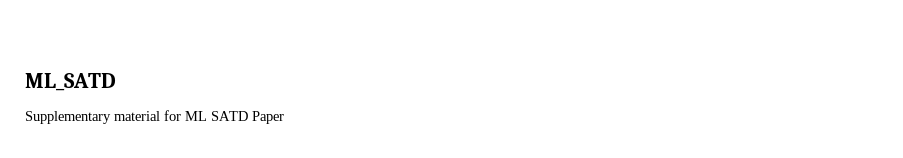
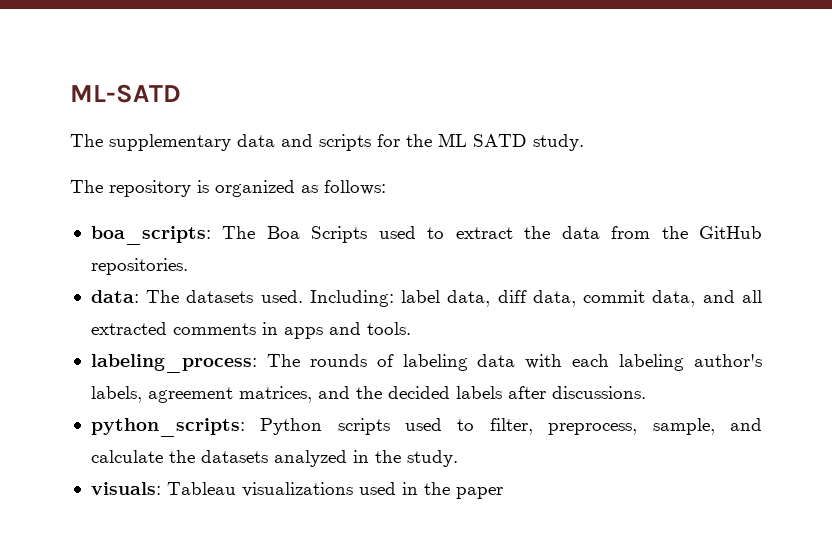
- ML_SATD
- Supplementary material for ML SATD Paper
+ ML-SATD
+ The supplementary data and scripts for the ML SATD study.
+ The repository is organized as follows:
+ boa_scripts: The Boa Scripts used to extract the data from the GitHub repositories.
+ data: The datasets used. Including: label data, diff data, commit data, and all extracted comments in apps and tools.
+ labeling_process: The rounds of labeling data with each labeling author's labels, agreement matrices, and the decided labels after discussions.
+ python_scripts: Python scripts used to filter, preprocess, sample, and calculate the datasets analyzed in the study.
+ visuals: Tableau visualizations used in the paper

